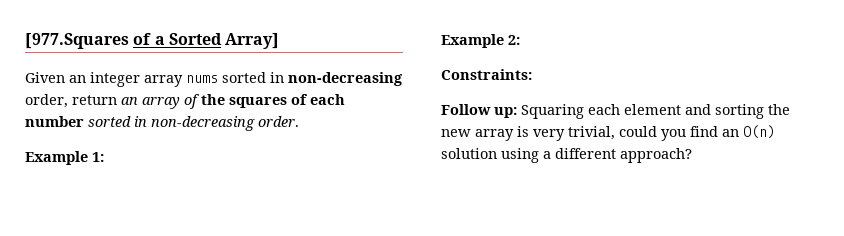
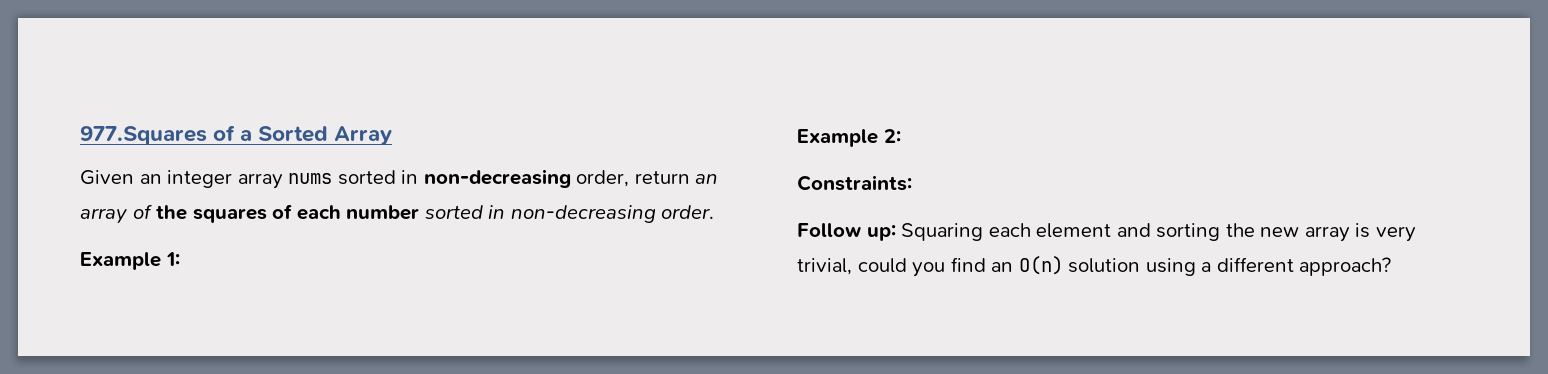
- [977.Squares of a Sorted Array]
+ 977.Squares of a Sorted Array

